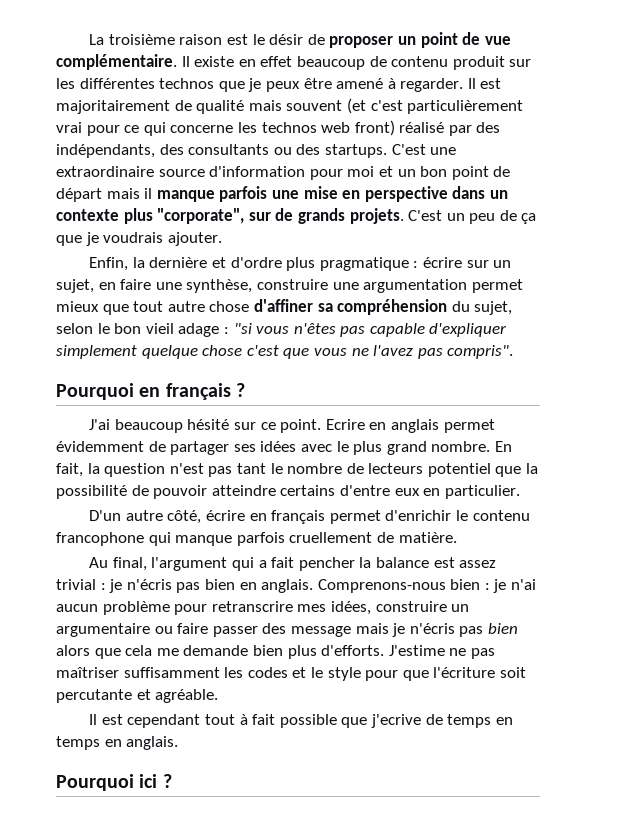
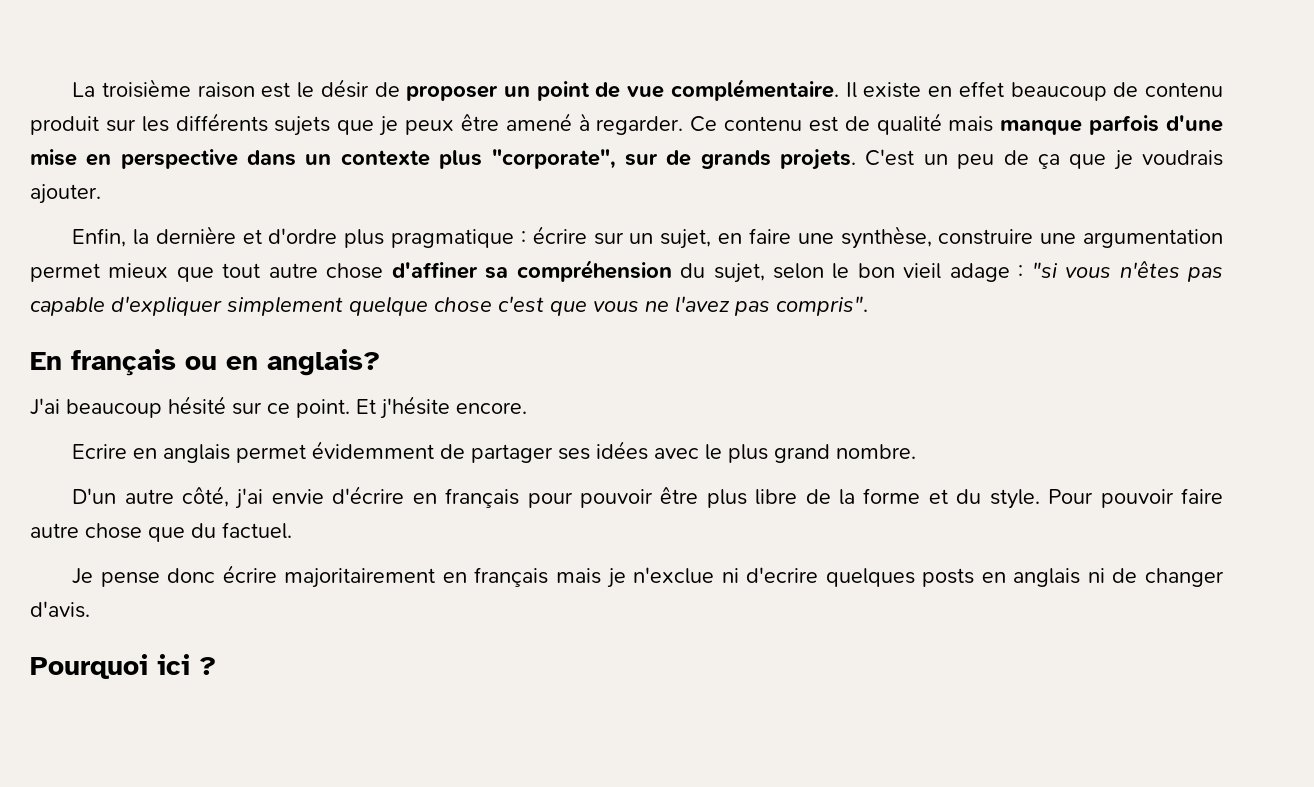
- Il existe en effet beaucoup de contenu produit sur les différentes technos que je peux être amené à regarder.
+ Il existe en effet beaucoup de contenu produit sur les différents sujets que je peux être amené à regarder.
- Il est majoritairement de qualité mais souvent (et c'est particulièrement vrai pour ce qui concerne les technos web front) réalisé par des indépendants, des consultants ou des startups. C'est une extraordinaire source d'information pour moi et un bon point de départ mais il manque parfois une mise en perspective dans un contexte plus "corporate", sur de grands projets.
+ Ce contenu est de qualité mais manque parfois d'une mise en perspective dans un contexte plus "corporate", sur de grands projets.
- Pourquoi en français ?
+ En français ou en anglais?
- J'ai beaucoup hésité sur ce point. Ecrire en anglais permet évidemment de partager ses idées avec le plus grand nombre. En fait, la question n'est pas tant le nombre de lecteurs potentiel que la possibilité de pouvoir atteindre certains d'entre eux en particulier.
- D'un autre côté, écrire en français permet d'enrichir le contenu francophone qui manque parfois cruellement de matière.
- Au final, l'argument qui a fait pencher la balance est assez trivial : je n'écris pas bien en anglais. Comprenons-nous bien : je n'ai aucun problème pour retranscrire mes idées, construire un argumentaire ou faire passer des message mais je n'écris pas bien alors que cela me demande bien plus d'efforts. J'estime ne pas maîtriser suffisamment les codes et le style pour que l'écriture soit percutante et agréable.
- Il est cependant tout à fait possible que j'ecrive de temps en temps en anglais.
+ J'ai beaucoup hésité sur ce point. Et j'hésite encore.
+ Ecrire en anglais permet évidemment de partager ses idées avec le plus grand nombre.
+ D'un autre côté, j'ai envie d'écrire en français pour pouvoir être plus libre de la forme et du style. Pour pouvoir faire autre chose que du factuel.
+ Je pense donc écrire majoritairement en français mais je n'exclue ni d'ecrire quelques posts en anglais ni de changer d'avis.

